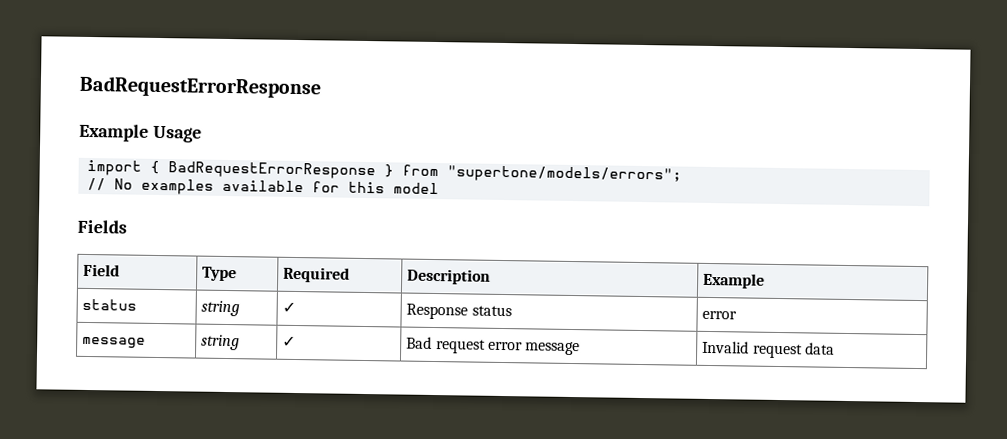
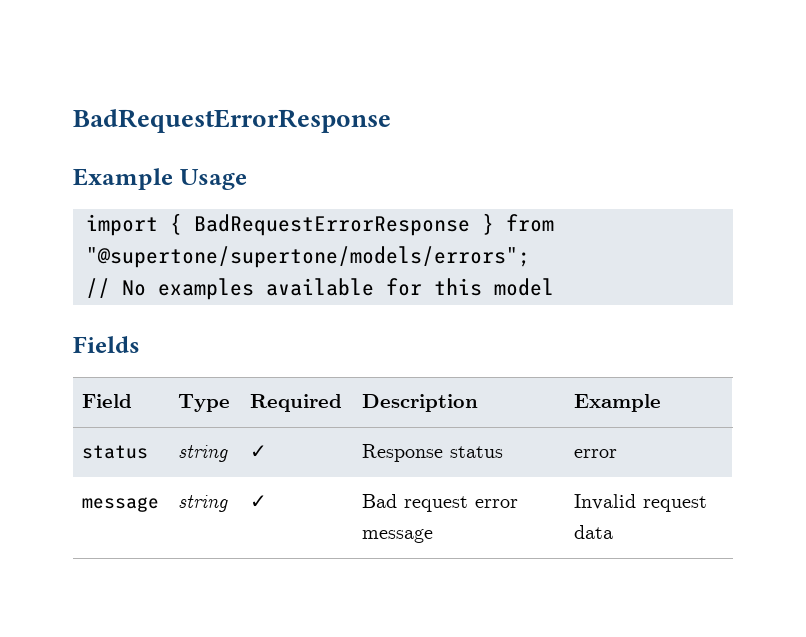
- import { BadRequestErrorResponse } from "supertone/models/errors";
+ import { BadRequestErrorResponse } from "@supertone/supertone/models/errors";

